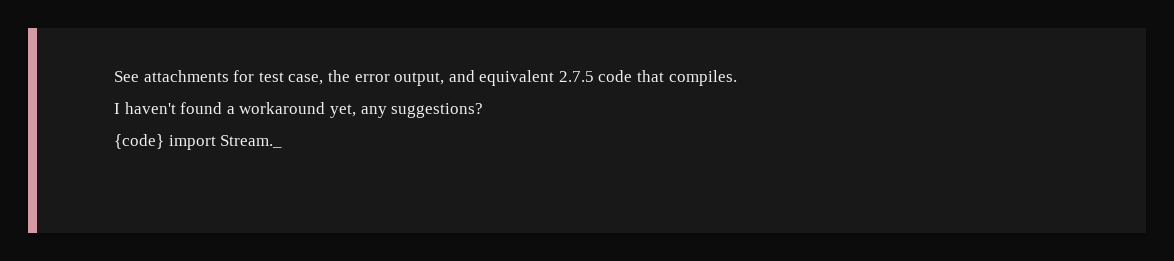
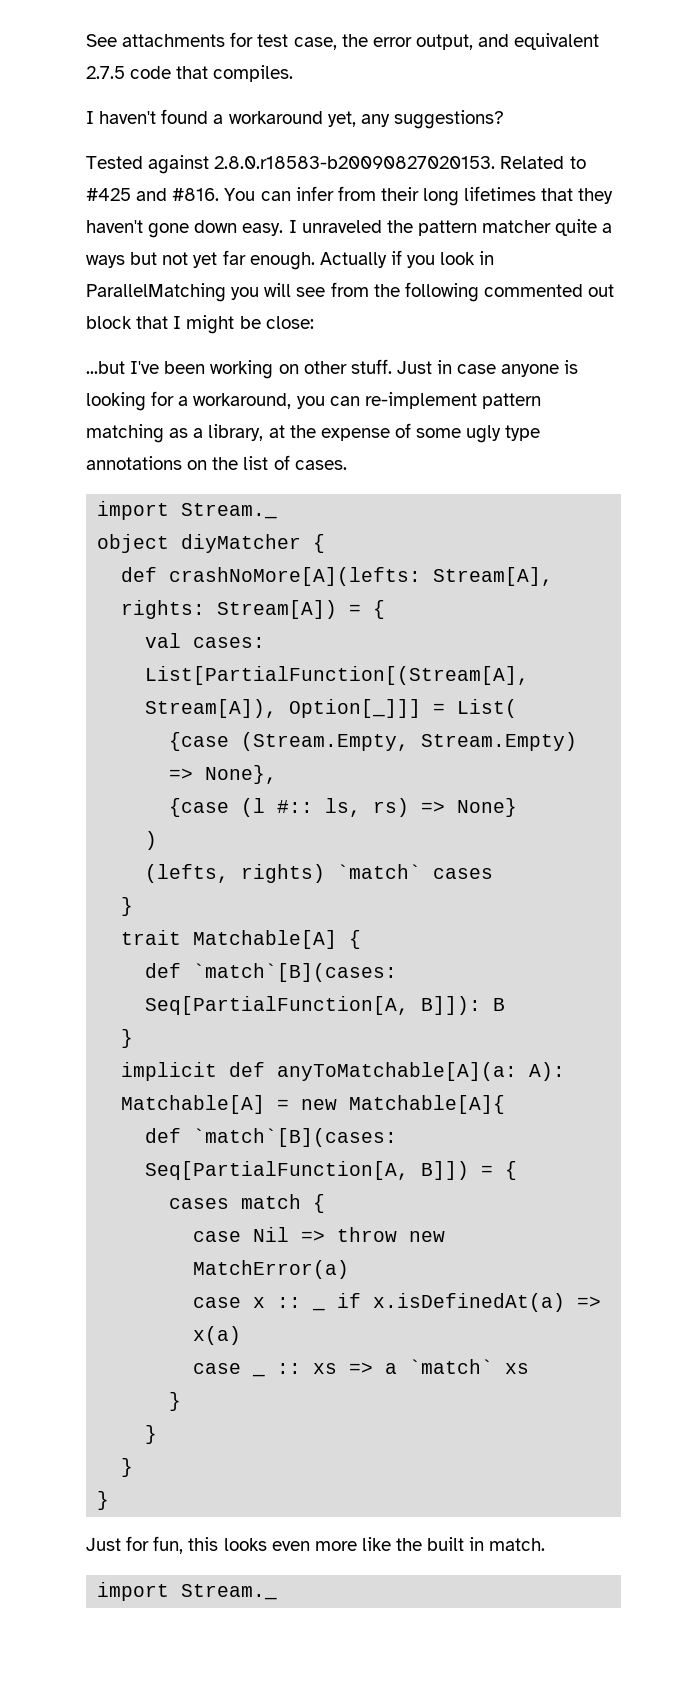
- {code} import Stream._
+ Tested against 2.8.0.r18583-b20090827020153. Related to #425 and #816. You can infer from their long lifetimes that they haven't gone down easy. I unraveled the pattern matcher quite a ways but not yet far enough. Actually if you look in ParallelMatching you will see from the following commented out block that I might be close:
+ ...but I've been working on other stuff. Just in case anyone is looking for a workaround, you can re-implement pattern matching as a library, at the expense of some ugly type annotations on the list of cases.
+ import Stream._
+ object diyMatcher {
+ def crashNoMore[A](lefts: Stream[A], rights: Stream[A]) = {
+ val cases: List[PartialFunction[(Stream[A], Stream[A]), Option[_]]] = List(
+ {case (Stream.Empty, Stream.Empty) => None},
+ {case (l #:: ls, rs) => None}
+ )
+ (lefts, rights) `match` cases
+ }
+ trait Matchable[A] {
+ def `match`[B](cases: Seq[PartialFunction[A, B]]): B
+ }
+ implicit def anyToMatchable[A](a: A): Matchable[A] = new Matchable[A]{
+ def `match`[B](cases: Seq[PartialFunction[A, B]]) = {
+ cases match {
+ case Nil => throw new MatchError(a)
+ case x :: _ if x.isDefinedAt(a) => x(a)
+ case _ :: xs => a `match` xs
+ }
+ }
+ }
+ }
+ Just for fun, this looks even more like the built in match.
+ import Stream._

